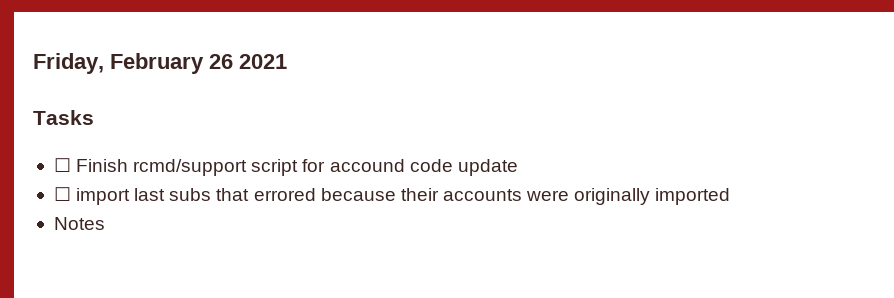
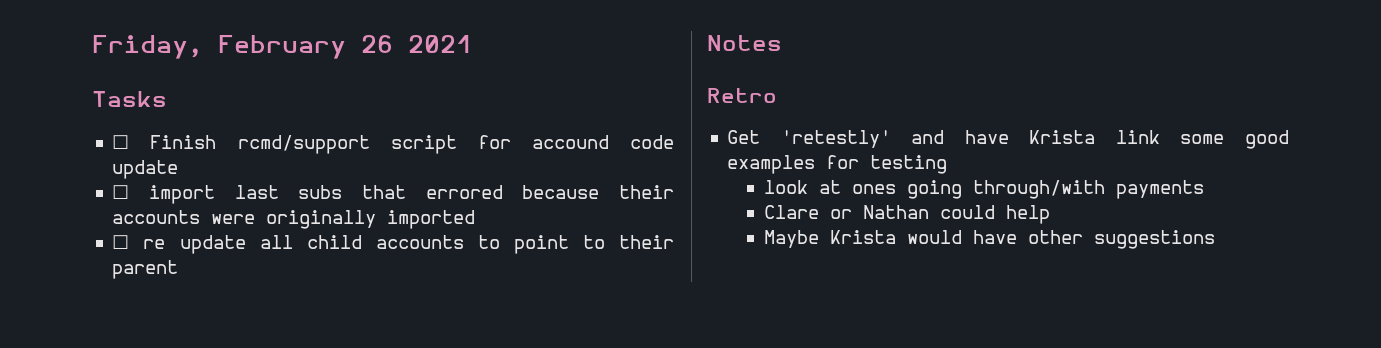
+ ☐ re update all child accounts to point to their parent
  Notes
+ Retro
+ Get 'retestly' and have Krista link some good examples for testing
+ look at ones going through/with payments
+ Clare or Nathan could help
+ Maybe Krista would have other suggestions

